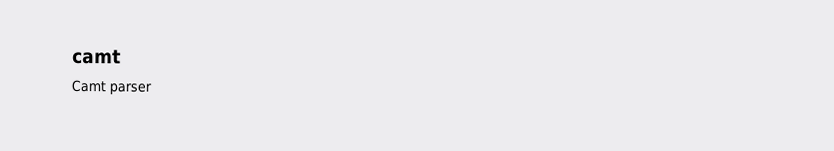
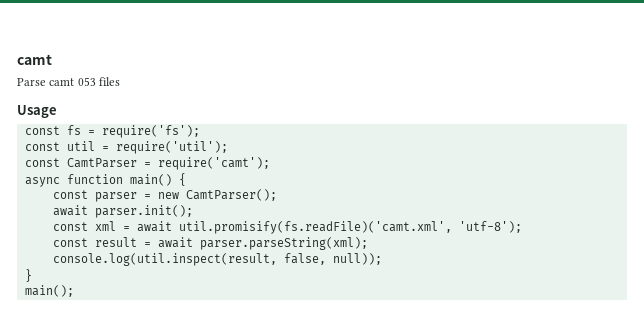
- Camt parser
+ Parse camt 053 files
+ Usage
+ const fs = require('fs');
+ const util = require('util');
+ const CamtParser = require('camt');
+ async function main() {
+ const parser = new CamtParser();
+ await parser.init();
+ const xml = await util.promisify(fs.readFile)('camt.xml', 'utf-8');
+ const result = await parser.parseString(xml);
+ console.log(util.inspect(result, false, null));
+ }
+ main();

